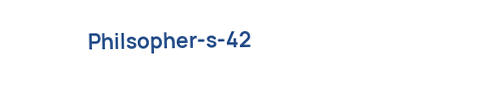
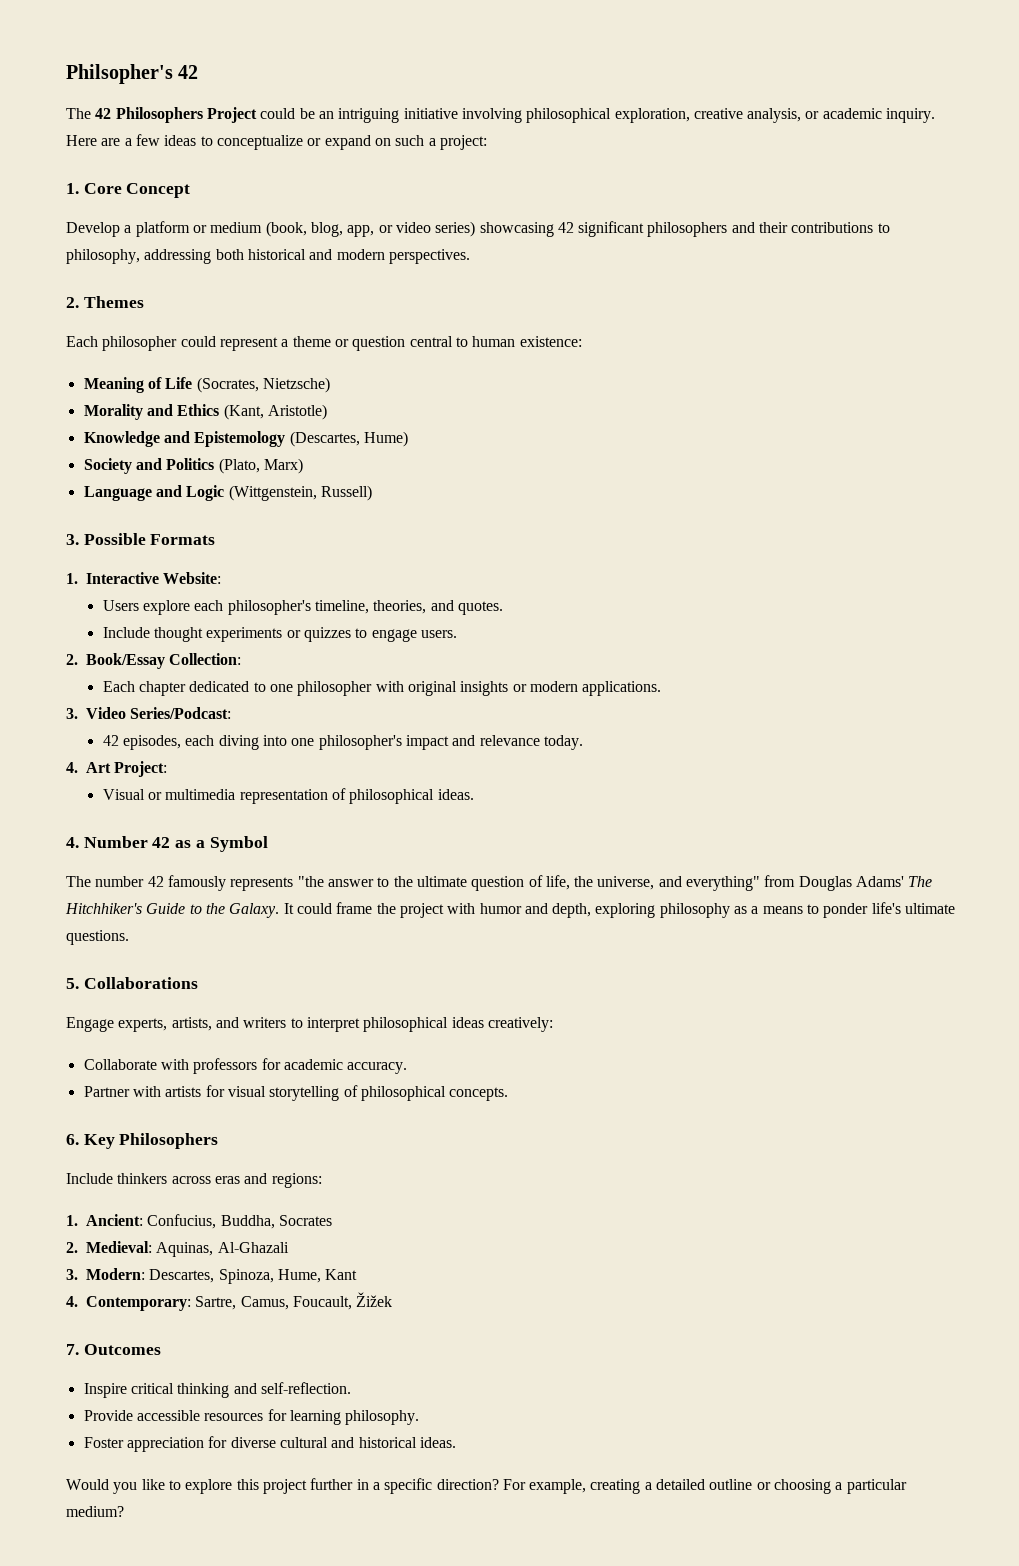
- Philsopher-s-42
+ Philsopher's 42
+ The 42 Philosophers Project could be an intriguing initiative involving philosophical exploration, creative analysis, or academic inquiry. Here are a few ideas to conceptualize or expand on such a project:
+ 1. Core Concept
+ Develop a platform or medium (book, blog, app, or video series) showcasing 42 significant philosophers and their contributions to philosophy, addressing both historical and modern perspectives.
+ 2. Themes
+ Each philosopher could represent a theme or question central to human existence:
+ Meaning of Life (Socrates, Nietzsche)
+ Morality and Ethics (Kant, Aristotle)
+ Knowledge and Epistemology (Descartes, Hume)
+ Society and Politics (Plato, Marx)
+ Language and Logic (Wittgenstein, Russell)
+ 3. Possible Formats
+ 1. Interactive Website:
+ Users explore each philosopher's timeline, theories, and quotes.
+ Include thought experiments or quizzes to engage users.
+ 2. Book/Essay Collection:
+ Each chapter dedicated to one philosopher with original insights or modern applications.
+ 3. Video Series/Podcast:
+ 42 episodes, each diving into one philosopher's impact and relevance today.
+ 4. Art Project:
+ Visual or multimedia representation of philosophical ideas.
+ 4. Number 42 as a Symbol
+ The number 42 famously represents "the answer to the ultimate question of life, the universe, and everything" from Douglas Adams' The Hitchhiker's Guide to the Galaxy. It could frame the project with humor and depth, exploring philosophy as a means to ponder life's ultimate questions.
+ 5. Collaborations
+ Engage experts, artists, and writers to interpret philosophical ideas creatively:
+ Collaborate with professors for academic accuracy.
+ Partner with artists for visual storytelling of philosophical concepts.
+ 6. Key Philosophers
+ Include thinkers across eras and regions:
+ 1. Ancient: Confucius, Buddha, Socrates
+ 2. Medieval: Aquinas, Al-Ghazali
+ 3. Modern: Descartes, Spinoza, Hume, Kant
+ 4. Contemporary: Sartre, Camus, Foucault, Žižek
+ 7. Outcomes
+ Inspire critical thinking and self-reflection.
+ Provide accessible resources for learning philosophy.
+ Foster appreciation for diverse cultural and historical ideas.
+ Would you like to explore this project further in a specific direction? For example, creating a detailed outline or choosing a particular medium?

